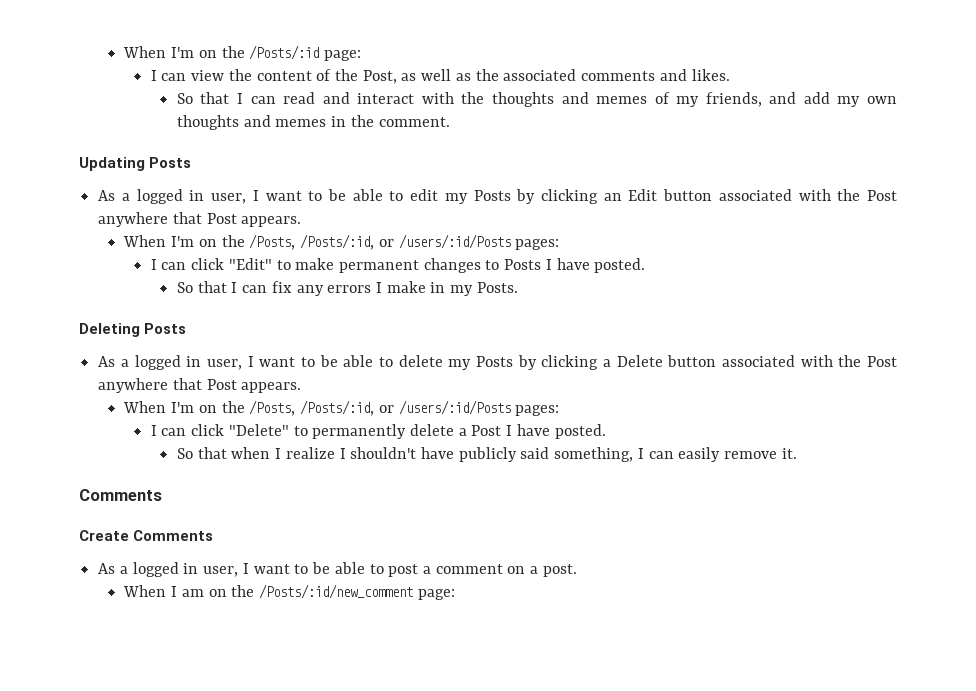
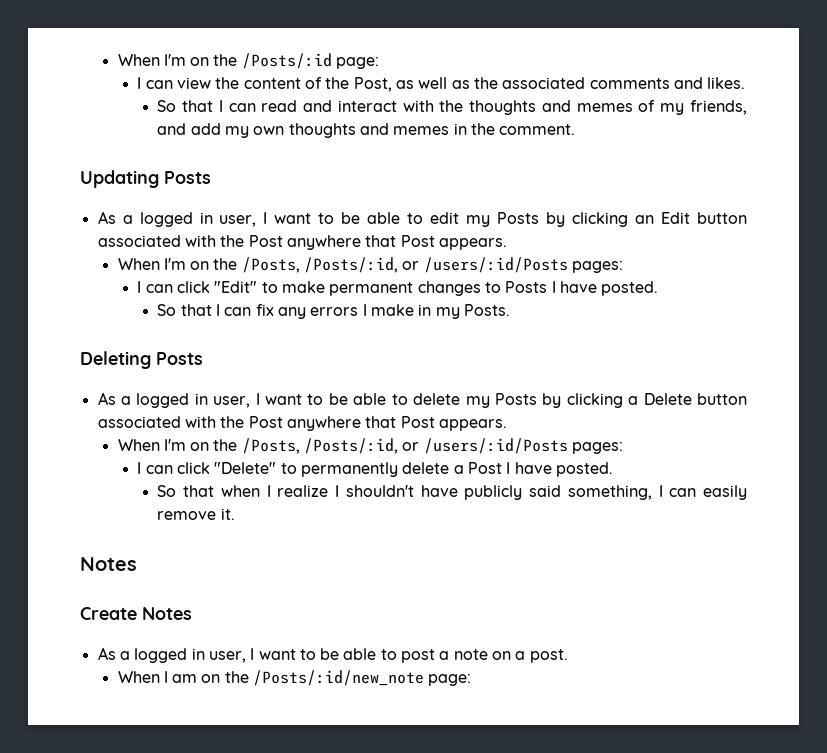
  So that when I realize I shouldn't have publicly said something, I can easily remove it.
- Comments
+ Notes
- Create Comments
+ Create Notes
- As a logged in user, I want to be able to post a comment on a post.
+ As a logged in user, I want to be able to post a note on a post.
- When I am on the /Posts/:id/new_comment page:
+ When I am on the /Posts/:id/new_note page:

